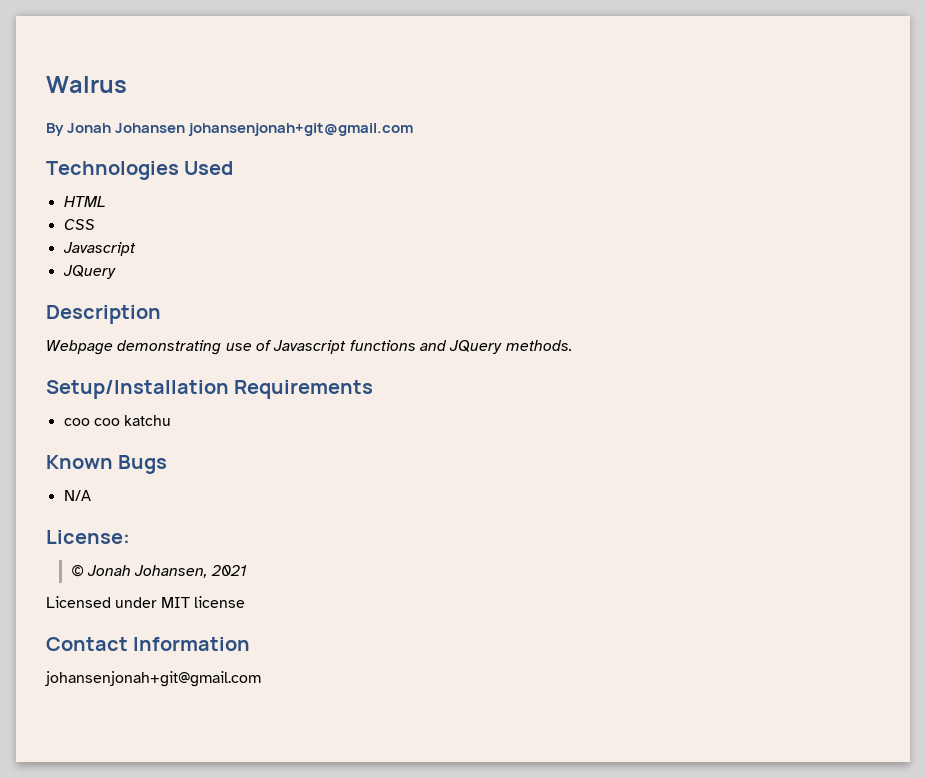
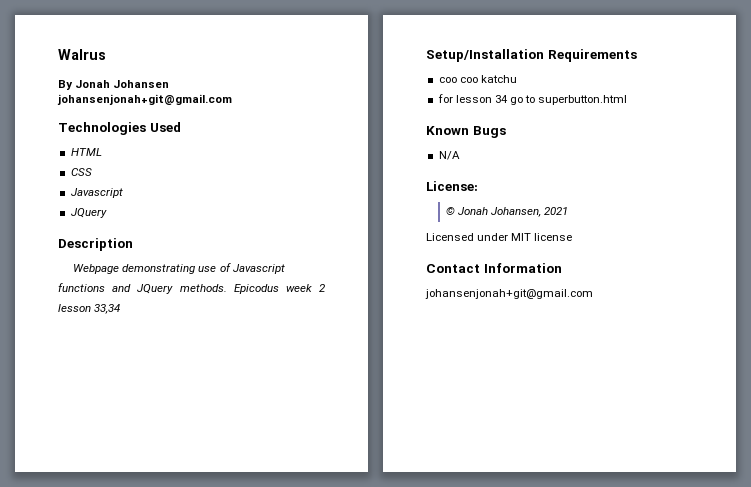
+ Epicodus week 2 lesson 33,34
+ for lesson 34 go to superbutton.html

